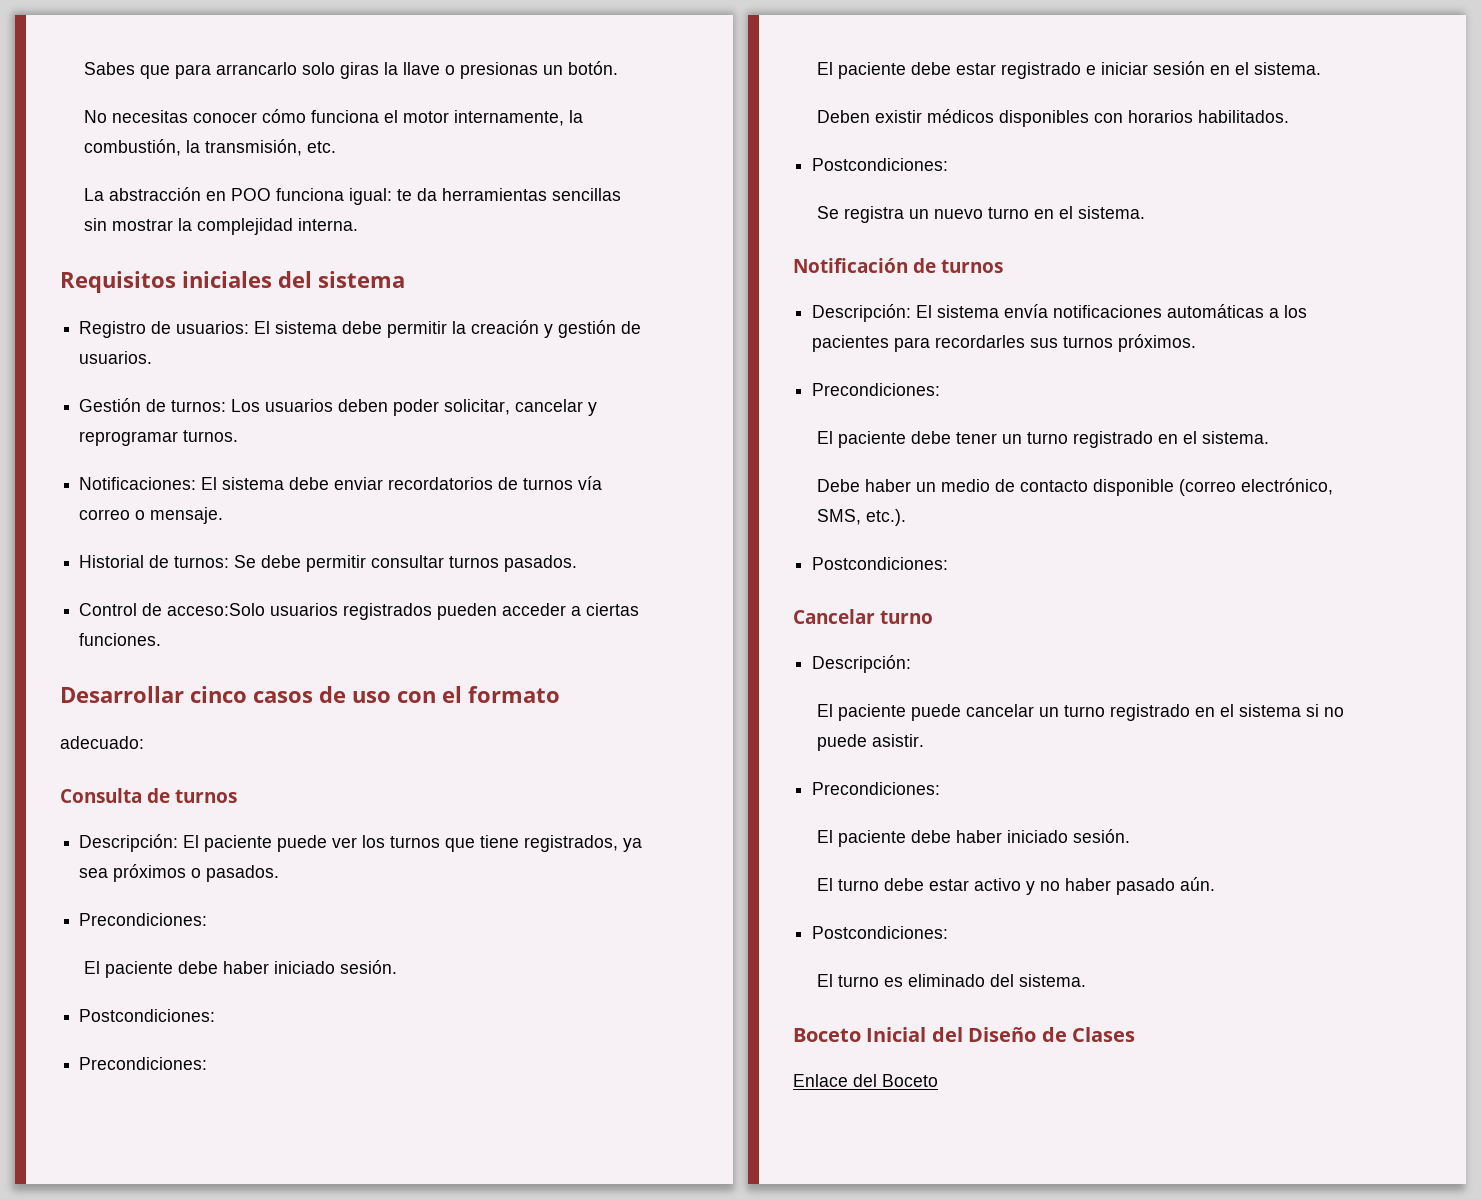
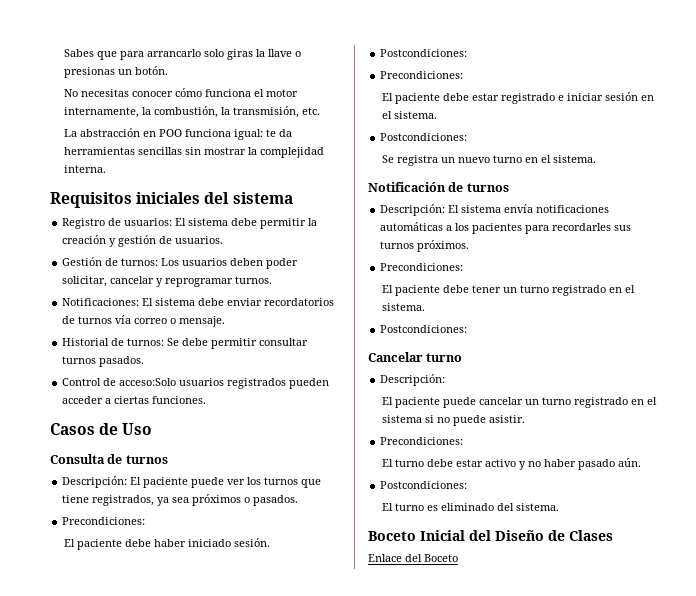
- Desarrollar cinco casos de uso con el formato
- adecuado:
+ Casos de Uso
- Deben existir médicos disponibles con horarios habilitados.
- Debe haber un medio de contacto disponible (correo electrónico, SMS, etc.).
  El paciente puede cancelar un turno registrado en el sistema si no puede asistir.
  Precondiciones:
- El paciente debe haber iniciado sesión.

